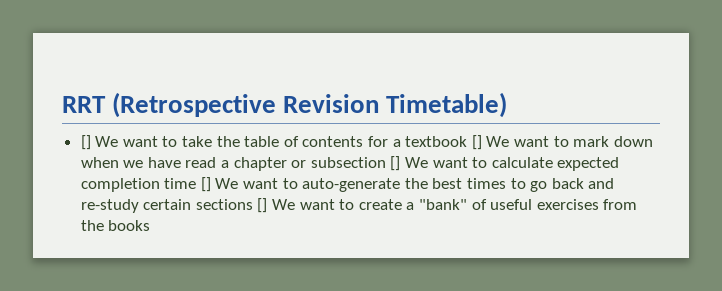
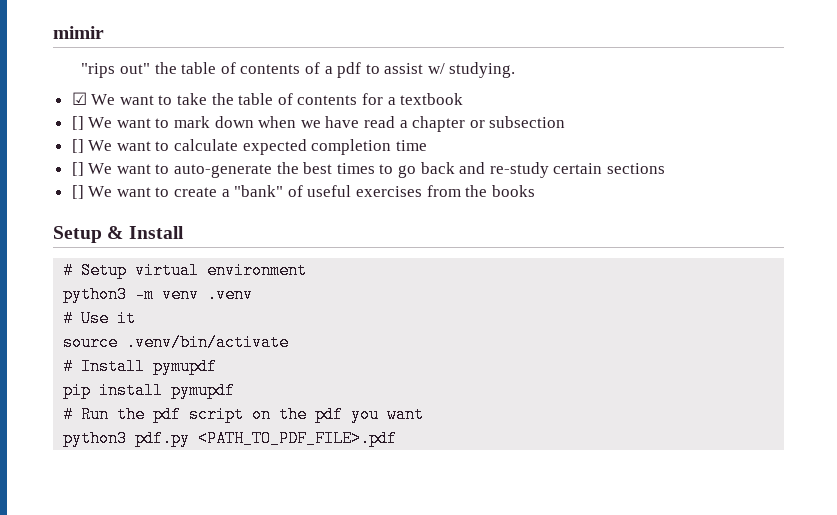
- RRT (Retrospective Revision Timetable)
- [] We want to take the table of contents for a textbook [] We want to mark down when we have read a chapter or subsection [] We want to calculate expected completion time [] We want to auto-generate the best times to go back and re-study certain sections [] We want to create a "bank" of useful exercises from the books
+ mimir
+ "rips out" the table of contents of a pdf to assist w/ studying.
+ ☑ We want to take the table of contents for a textbook
+ [] We want to mark down when we have read a chapter or subsection
+ [] We want to calculate expected completion time
+ [] We want to auto-generate the best times to go back and re-study certain sections
+ [] We want to create a "bank" of useful exercises from the books
+ Setup & Install
+ # Setup virtual environment
+ python3 -m venv .venv
+ # Use it
+ source .venv/bin/activate
+ # Install pymupdf
+ pip install pymupdf
+ # Run the pdf script on the pdf you want
+ python3 pdf.py <PATH_TO_PDF_FILE>.pdf

